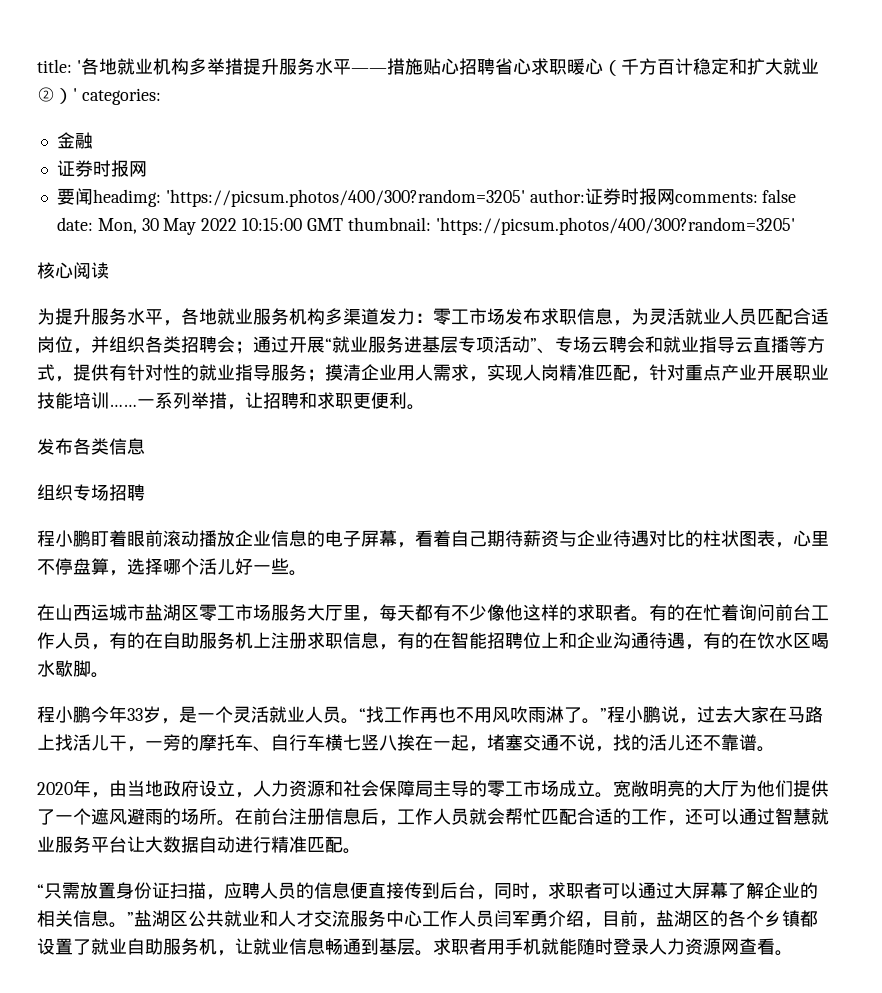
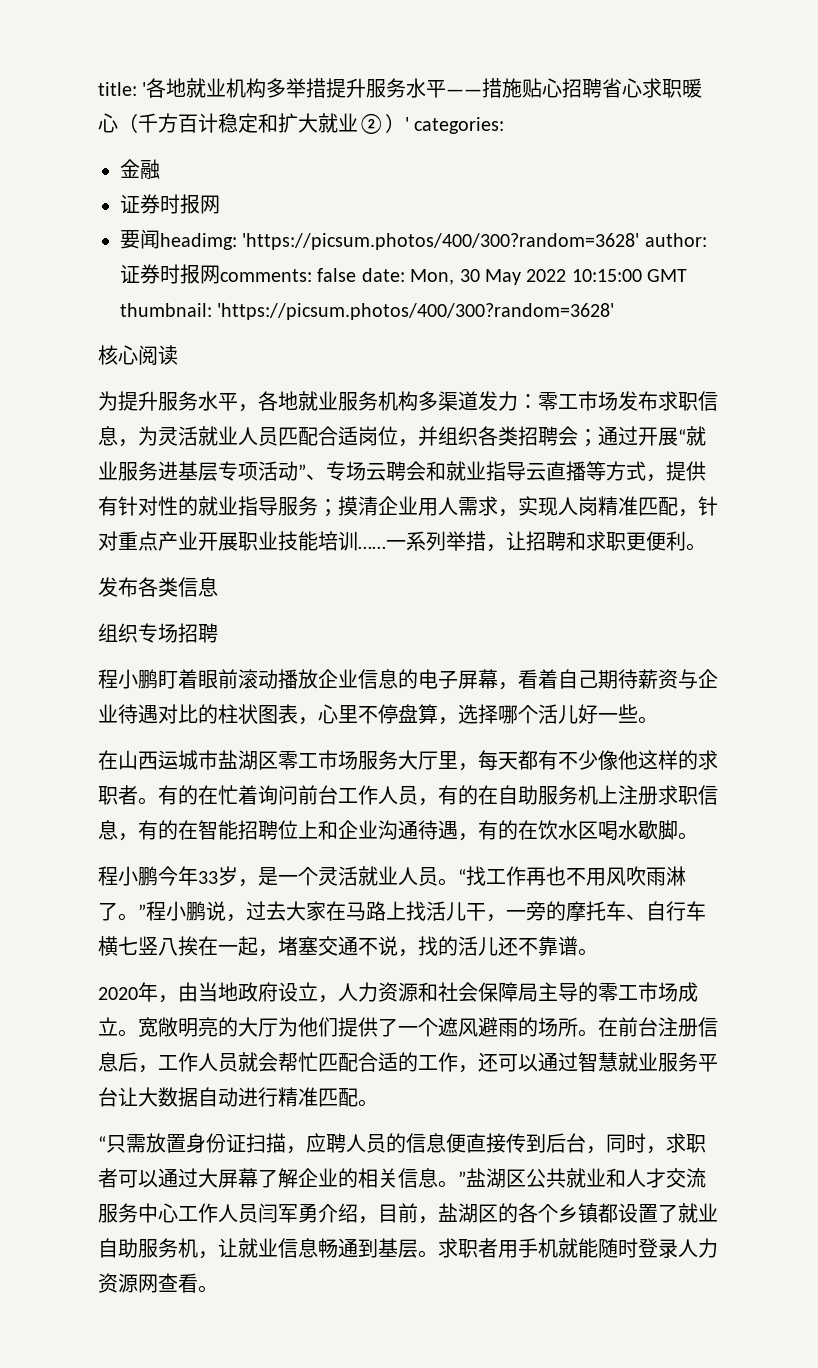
- 要闻headimg: 'https://picsum.photos/400/300?random=3205' author:证券时报网comments: false date: Mon, 30 May 2022 10:15:00 GMT thumbnail: 'https://picsum.photos/400/300?random=3205'
+ 要闻headimg: 'https://picsum.photos/400/300?random=3628' author:证券时报网comments: false date: Mon, 30 May 2022 10:15:00 GMT thumbnail: 'https://picsum.photos/400/300?random=3628'

